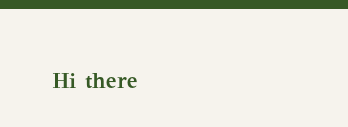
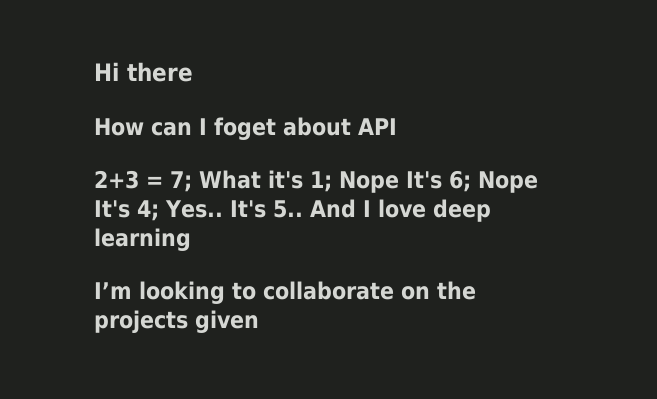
+ How can I foget about API
+ 2+3 = 7; What it's 1; Nope It's 6; Nope It's 4; Yes.. It's 5.. And I love deep learning
+ I’m looking to collaborate on the projects given

